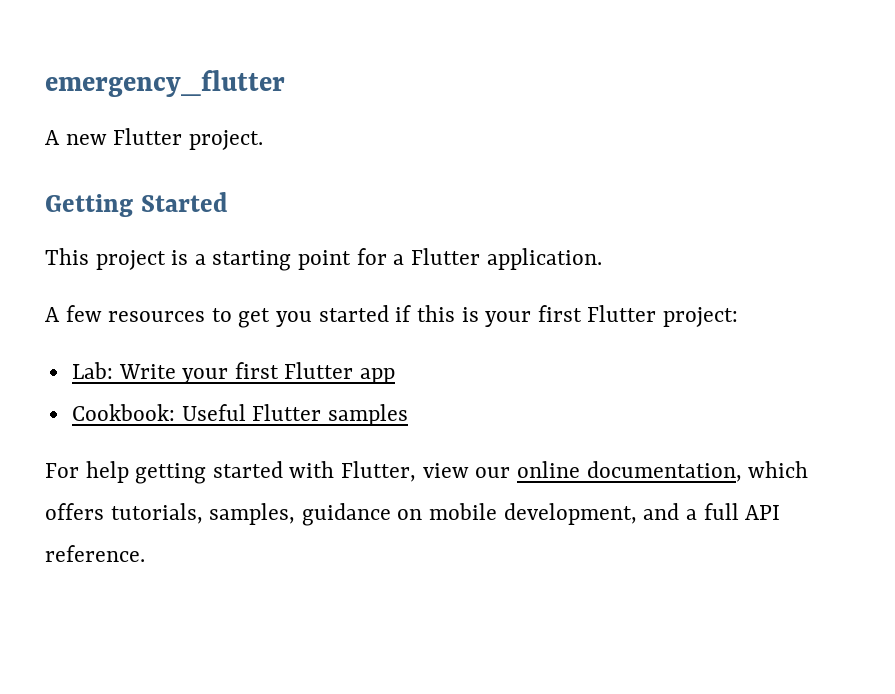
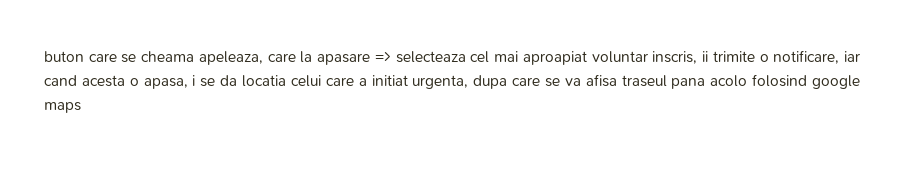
- emergency_flutter
- A new Flutter project.
- Getting Started
- This project is a starting point for a Flutter application.
- A few resources to get you started if this is your first Flutter project:
- Lab: Write your first Flutter app
- Cookbook: Useful Flutter samples
- For help getting started with Flutter, view our online documentation, which offers tutorials, samples, guidance on mobile development, and a full API reference.
+ buton care se cheama apeleaza, care la apasare => selecteaza cel mai aproapiat voluntar inscris, ii trimite o notificare, iar cand acesta o apasa, i se da locatia celui care a initiat urgenta, dupa care se va afisa traseul pana acolo folosind google maps

